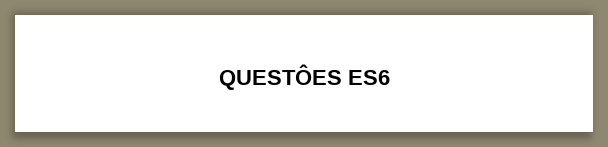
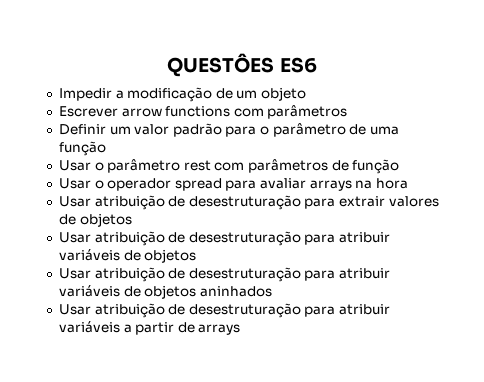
+ Impedir a modificação de um objeto
+ Escrever arrow functions com parâmetros
+ Definir um valor padrão para o parâmetro de uma função
+ Usar o parâmetro rest com parâmetros de função
+ Usar o operador spread para avaliar arrays na hora
+ Usar atribuição de desestruturação para extrair valores de objetos
+ Usar atribuição de desestruturação para atribuir variáveis de objetos
+ Usar atribuição de desestruturação para atribuir variáveis de objetos aninhados
+ Usar atribuição de desestruturação para atribuir variáveis a partir de arrays

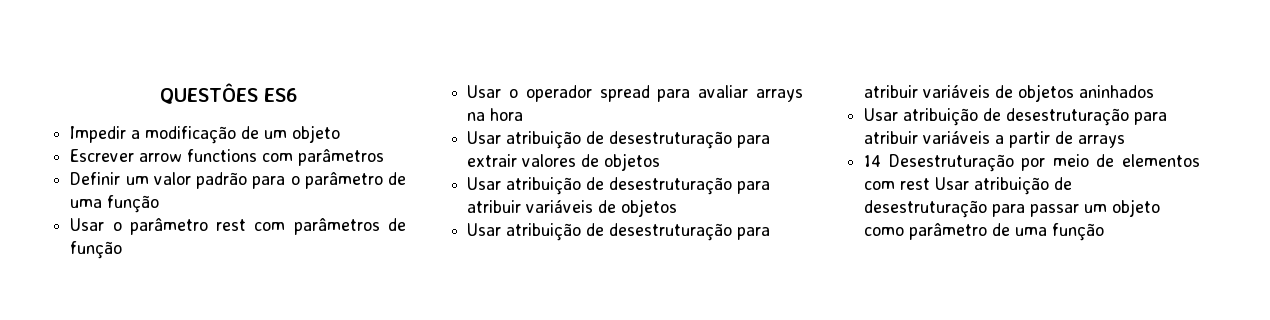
+ 14 Desestruturação por meio de elementos com rest Usar atribuição de desestruturação para passar um objeto como parâmetro de uma função

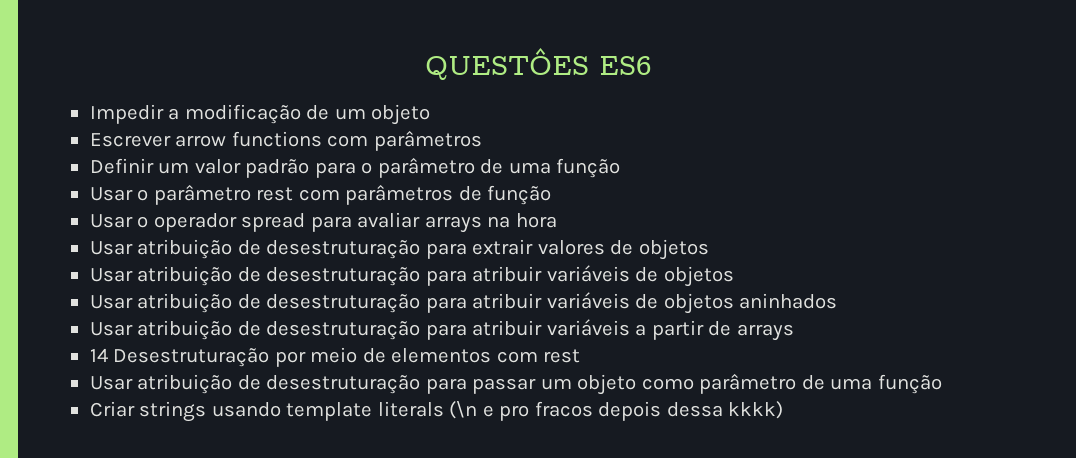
- 14 Desestruturação por meio de elementos com rest Usar atribuição de desestruturação para passar um objeto como parâmetro de uma função
+ 14 Desestruturação por meio de elementos com rest
+ Usar atribuição de desestruturação para passar um objeto como parâmetro de uma função
+ Criar strings usando template literals (\n e pro fracos depois dessa kkkk)

